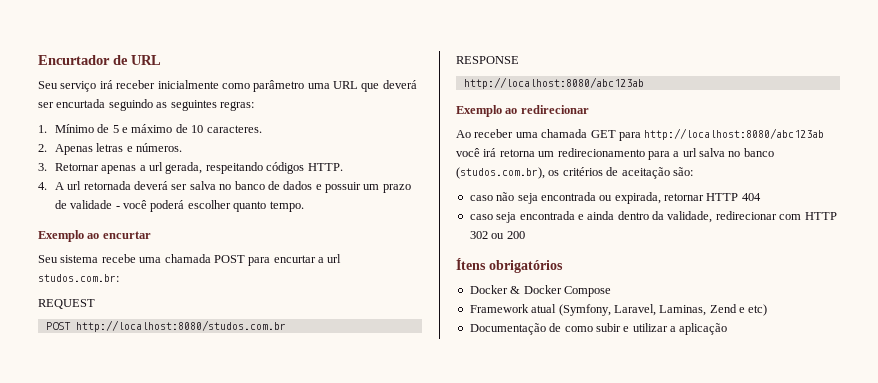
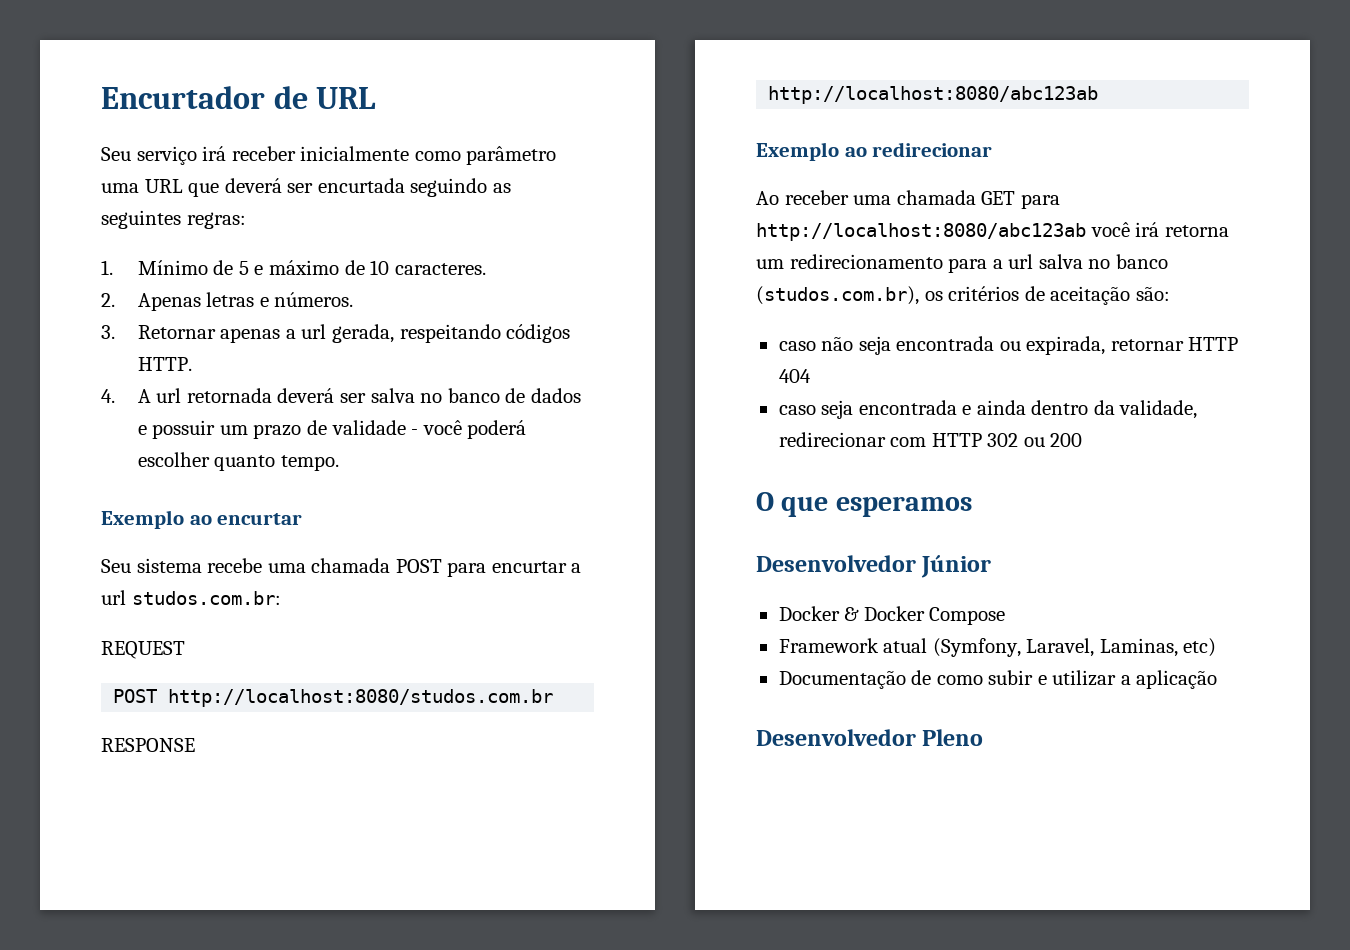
- Ítens obrigatórios
+ O que esperamos
+ Desenvolvedor Júnior
- Framework atual (Symfony, Laravel, Laminas, Zend e etc)
+ Framework atual (Symfony, Laravel, Laminas, etc)
+ Desenvolvedor Pleno

